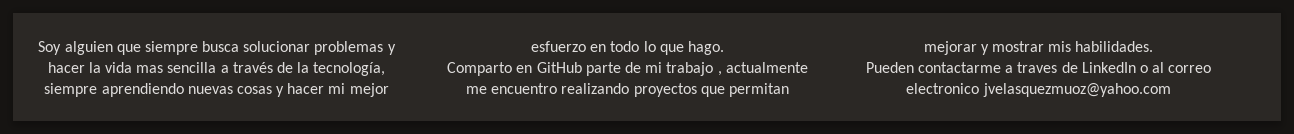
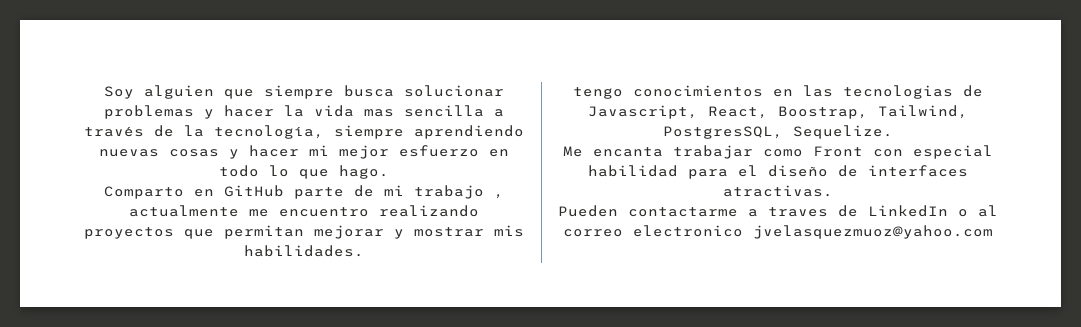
+ tengo conocimientos en las tecnologias de Javascript, React, Boostrap, Tailwind, PostgresSQL, Sequelize.
+ Me encanta trabajar como Front con especial habilidad para el diseño de interfaces atractivas.

